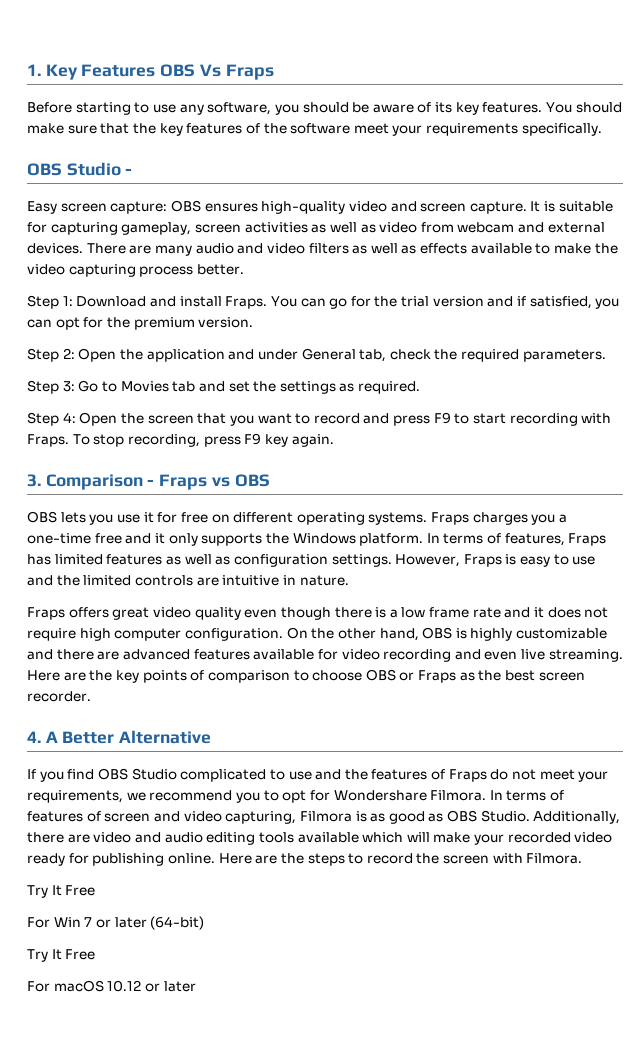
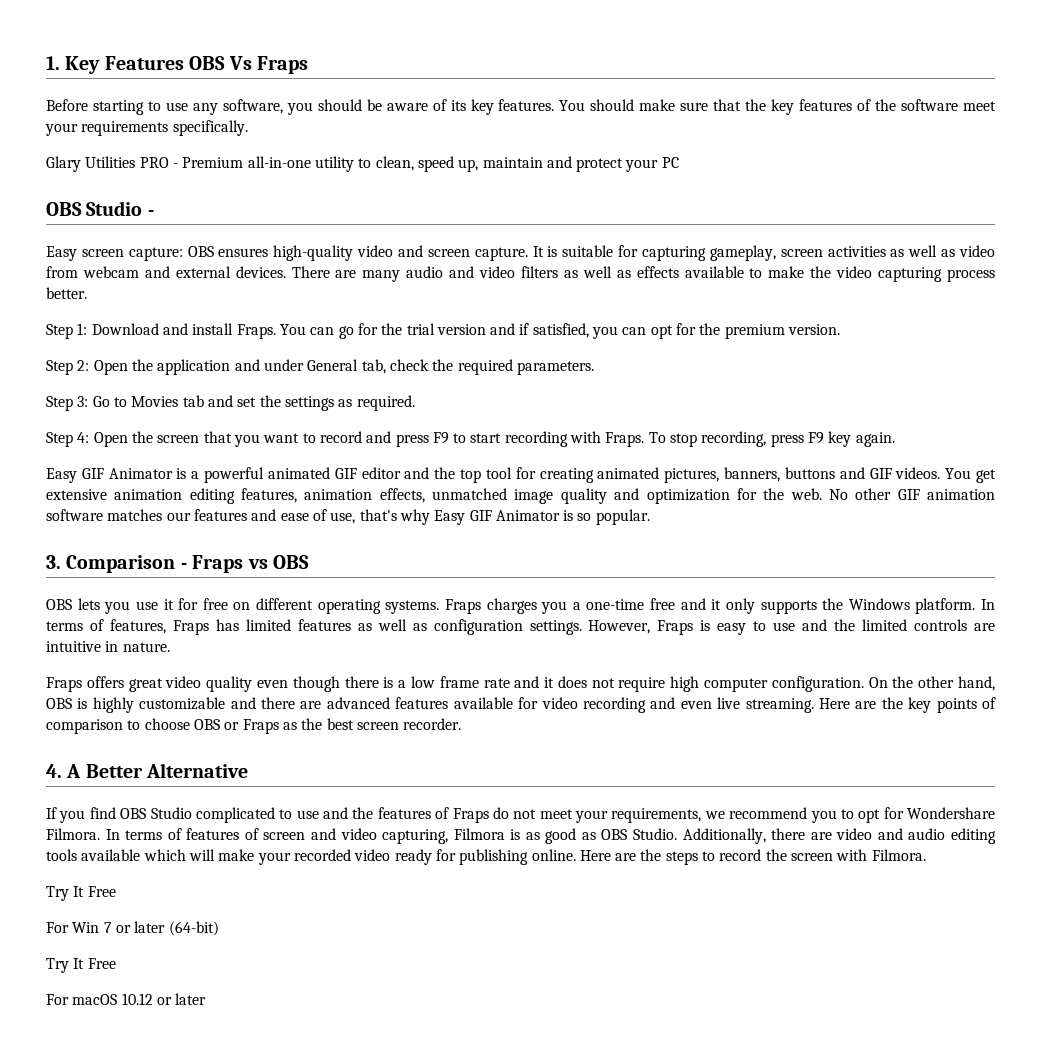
+ Glary Utilities PRO - Premium all-in-one utility to clean, speed up, maintain and protect your PC
+ Easy GIF Animator is a powerful animated GIF editor and the top tool for creating animated pictures, banners, buttons and GIF videos. You get extensive animation editing features, animation effects, unmatched image quality and optimization for the web. No other GIF animation software matches our features and ease of use, that's why Easy GIF Animator is so popular.

